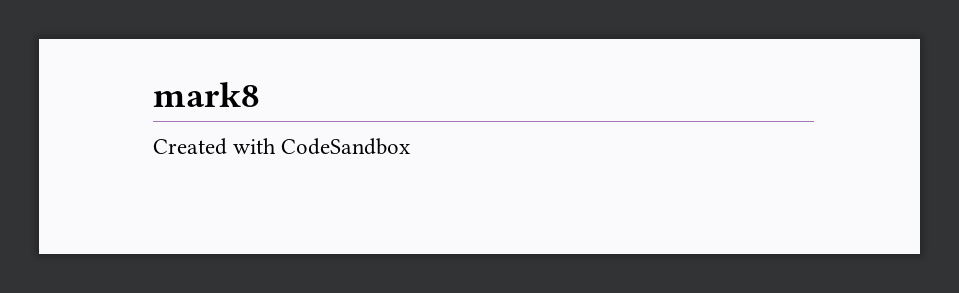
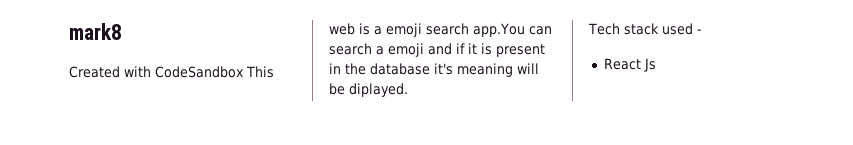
- Created with CodeSandbox
+ Created with CodeSandbox This web is a emoji search app.You can search a emoji and if it is present in the database it's meaning will be diplayed.
+ Tech stack used -
+ React Js

